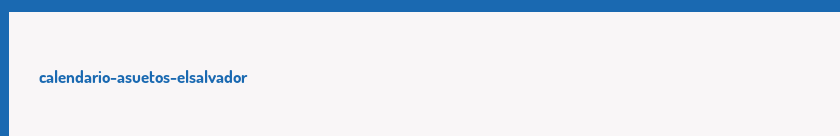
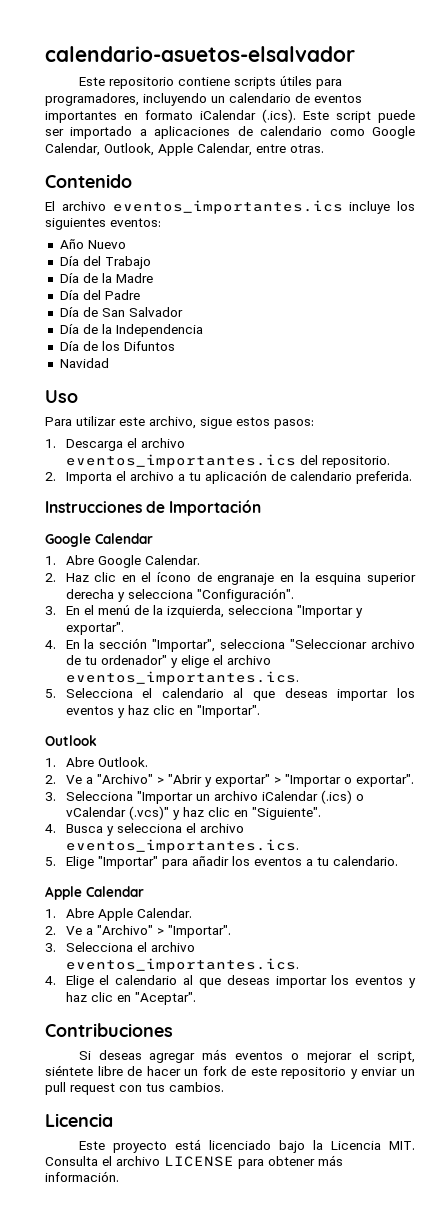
+ Este repositorio contiene scripts útiles para programadores, incluyendo un calendario de eventos importantes en formato iCalendar (.ics). Este script puede ser importado a aplicaciones de calendario como Google Calendar, Outlook, Apple Calendar, entre otras.
+ Contenido
+ El archivo eventos_importantes.ics incluye los siguientes eventos:
+ Año Nuevo
+ Día del Trabajo
+ Día de la Madre
+ Día del Padre
+ Día de San Salvador
+ Día de la Independencia
+ Día de los Difuntos
+ Navidad
+ Uso
+ Para utilizar este archivo, sigue estos pasos:
+ 1. Descarga el archivo eventos_importantes.ics del repositorio.
+ 2. Importa el archivo a tu aplicación de calendario preferida.
+ Instrucciones de Importación
+ Google Calendar
+ 1. Abre Google Calendar.
+ 2. Haz clic en el ícono de engranaje en la esquina superior derecha y selecciona "Configuración".
+ 3. En el menú de la izquierda, selecciona "Importar y exportar".
+ 4. En la sección "Importar", selecciona "Seleccionar archivo de tu ordenador" y elige el archivo eventos_importantes.ics.
+ 5. Selecciona el calendario al que deseas importar los eventos y haz clic en "Importar".
+ Outlook
+ 1. Abre Outlook.
+ 2. Ve a "Archivo" > "Abrir y exportar" > "Importar o exportar".
+ 3. Selecciona "Importar un archivo iCalendar (.ics) o vCalendar (.vcs)" y haz clic en "Siguiente".
+ 4. Busca y selecciona el archivo eventos_importantes.ics.
+ 5. Elige "Importar" para añadir los eventos a tu calendario.
+ Apple Calendar
+ 1. Abre Apple Calendar.
+ 2. Ve a "Archivo" > "Importar".
+ 3. Selecciona el archivo eventos_importantes.ics.
+ 4. Elige el calendario al que deseas importar los eventos y haz clic en "Aceptar".
+ Contribuciones
+ Si deseas agregar más eventos o mejorar el script, siéntete libre de hacer un fork de este repositorio y enviar un pull request con tus cambios.
+ Licencia
+ Este proyecto está licenciado bajo la Licencia MIT. Consulta el archivo LICENSE para obtener más información.

